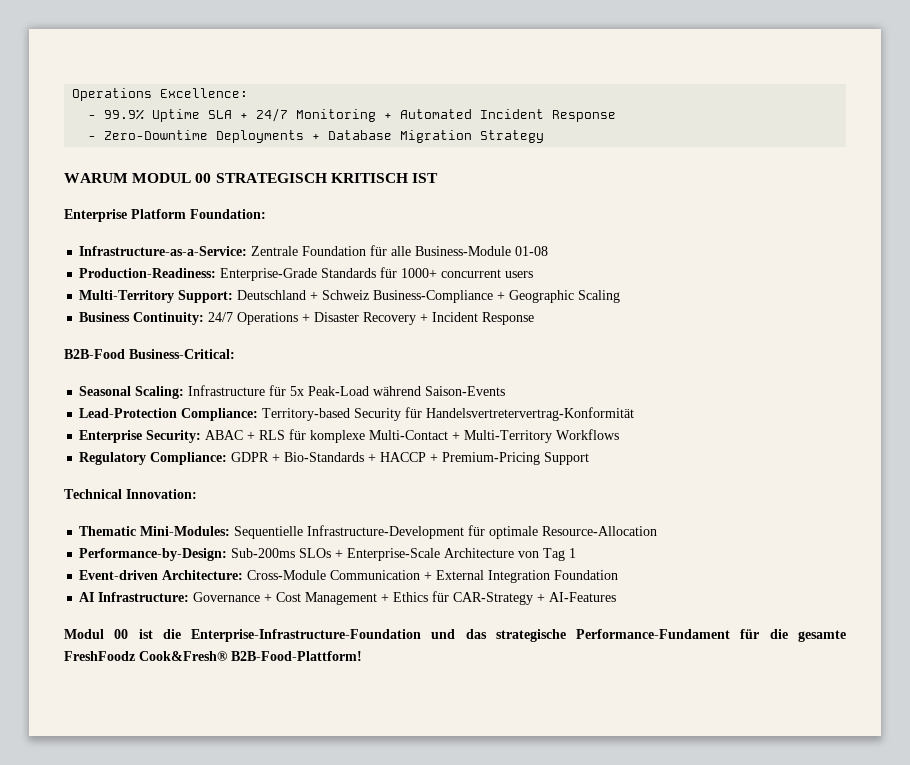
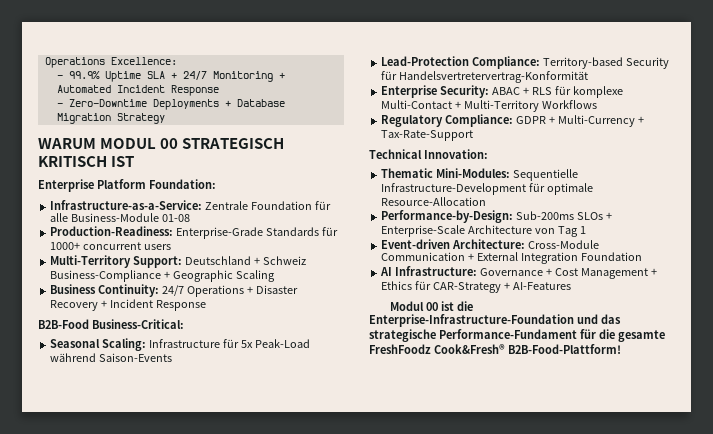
- Regulatory Compliance: GDPR + Bio-Standards + HACCP + Premium-Pricing Support
+ Regulatory Compliance: GDPR + Multi-Currency + Tax-Rate-Support

